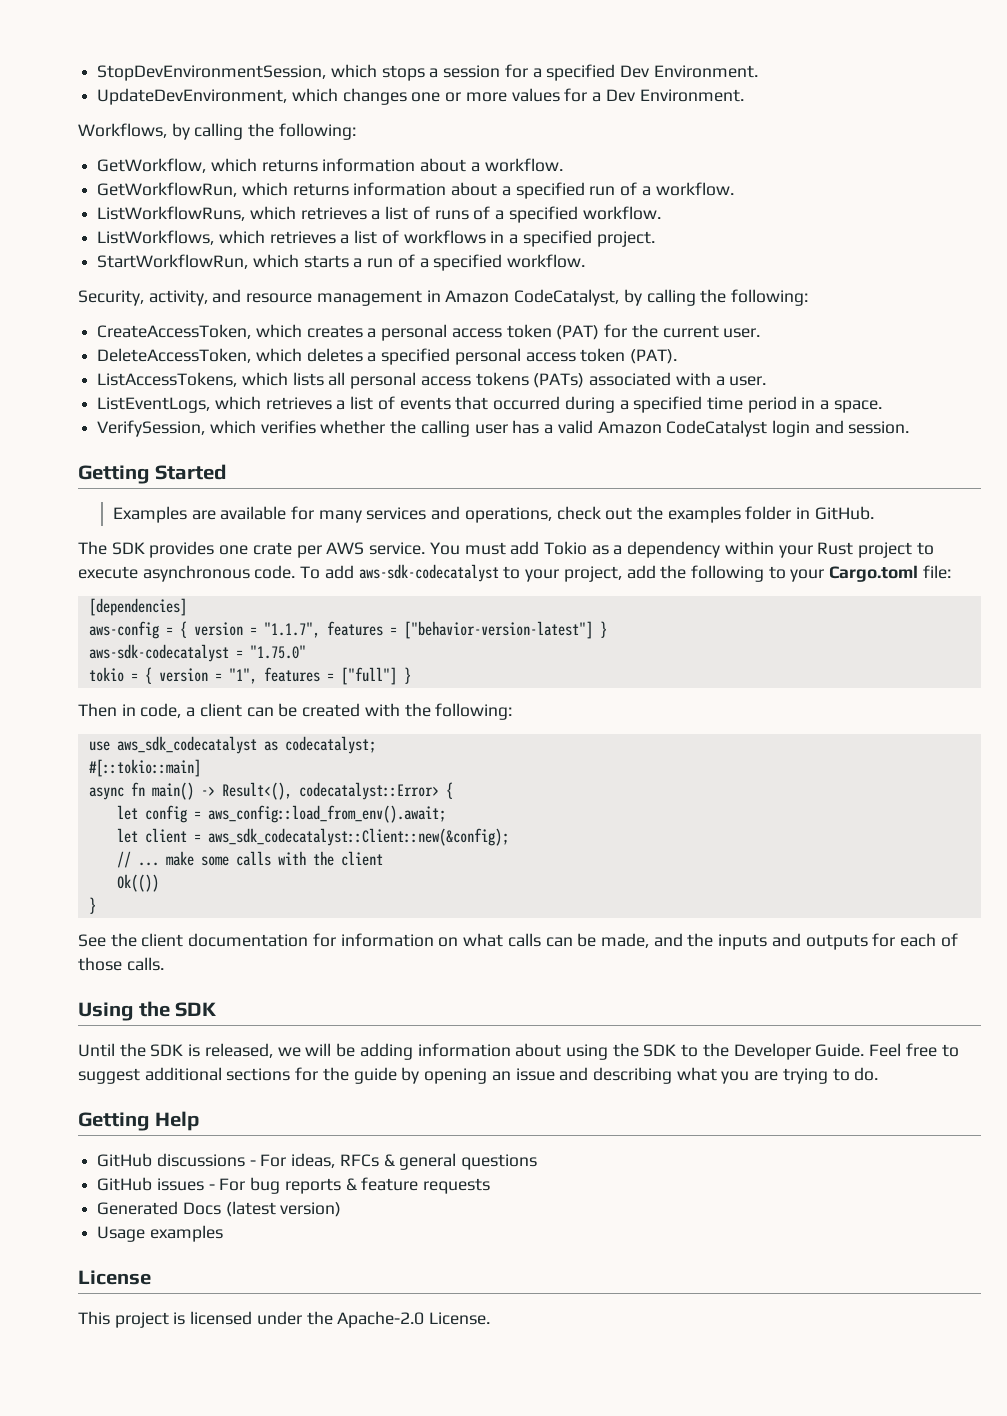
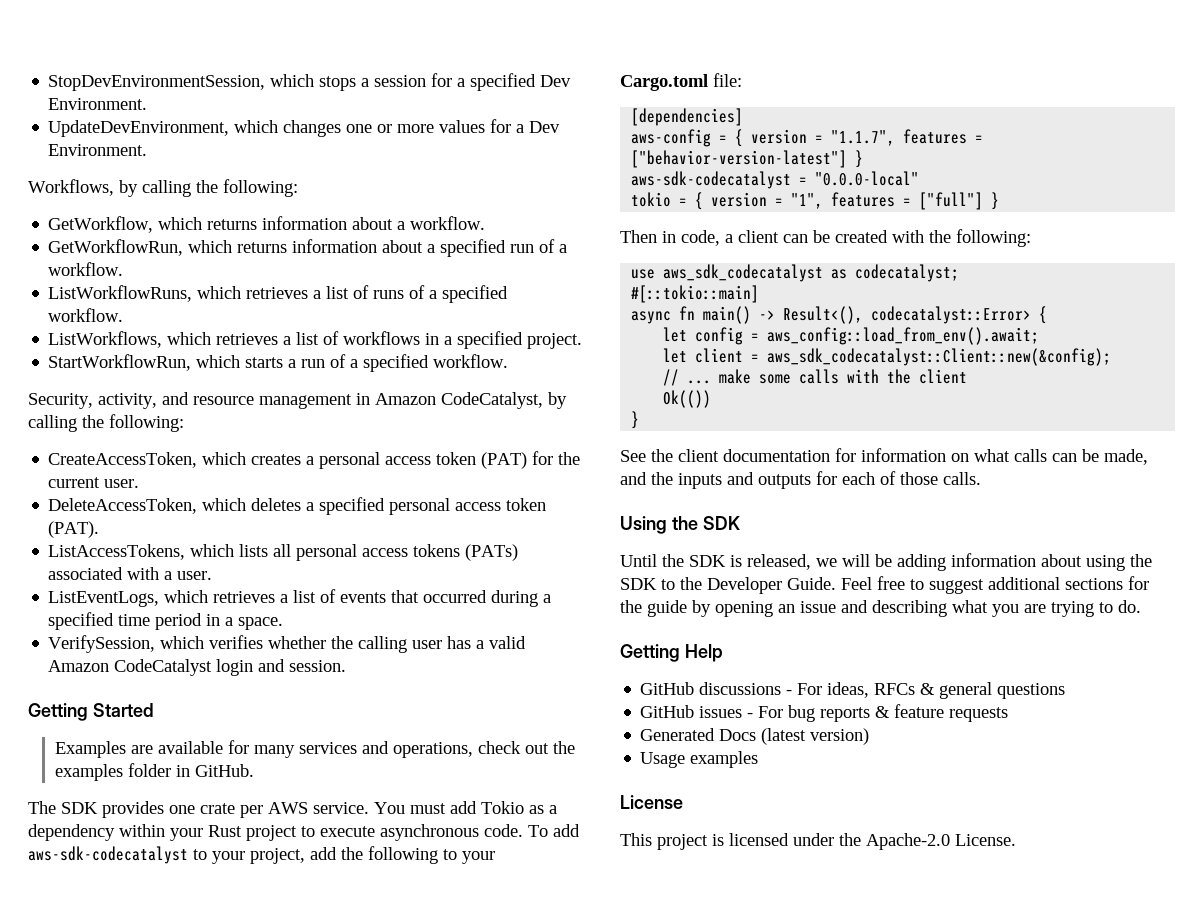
- aws-sdk-codecatalyst = "1.75.0"
+ aws-sdk-codecatalyst = "0.0.0-local"

